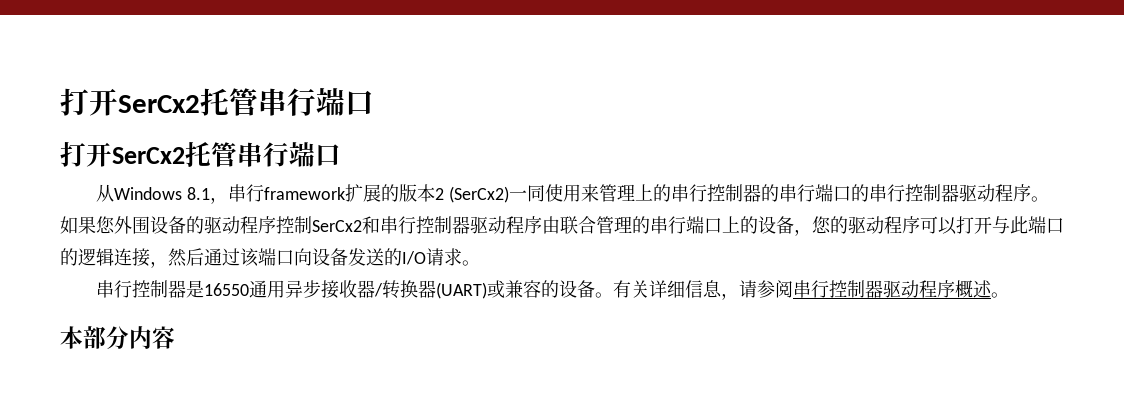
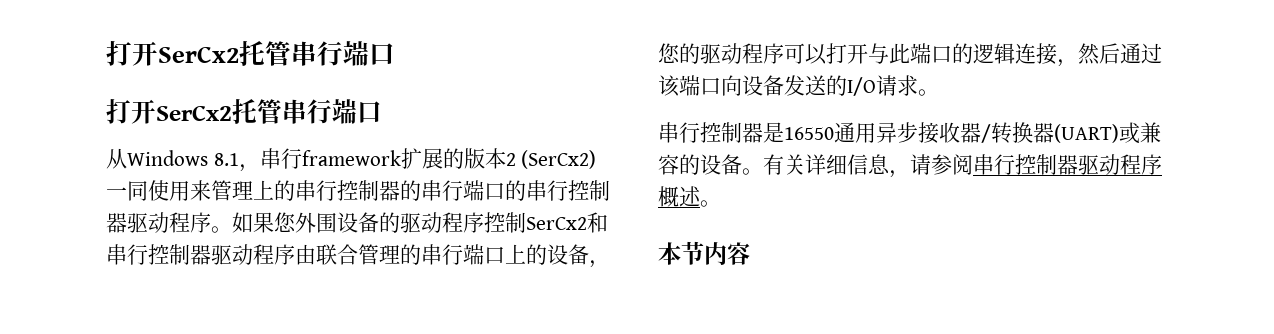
- 本部分内容
+ 本节内容

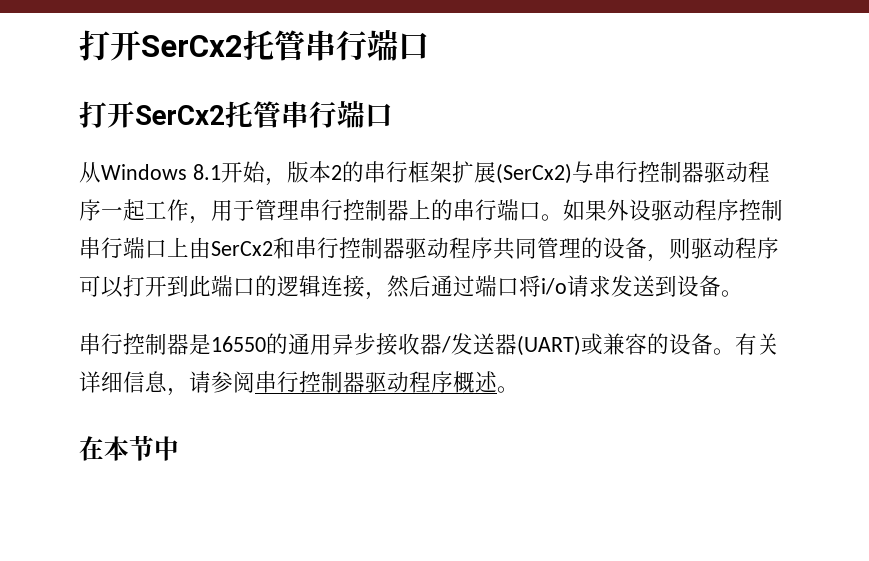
- 从Windows 8.1，串行framework扩展的版本2 (SerCx2)一同使用来管理上的串行控制器的串行端口的串行控制器驱动程序。如果您外围设备的驱动程序控制SerCx2和串行控制器驱动程序由联合管理的串行端口上的设备，您的驱动程序可以打开与此端口的逻辑连接，然后通过该端口向设备发送的I/O请求。
+ 从Windows 8.1开始，版本2的串行框架扩展(SerCx2)与串行控制器驱动程序一起工作，用于管理串行控制器上的串行端口。如果外设驱动程序控制串行端口上由SerCx2和串行控制器驱动程序共同管理的设备，则驱动程序可以打开到此端口的逻辑连接，然后通过端口将i/o请求发送到设备。
- 串行控制器是16550通用异步接收器/转换器(UART)或兼容的设备。
+ 串行控制器是16550的通用异步接收器/发送器(UART)或兼容的设备。
- 本节内容
+ 在本节中

